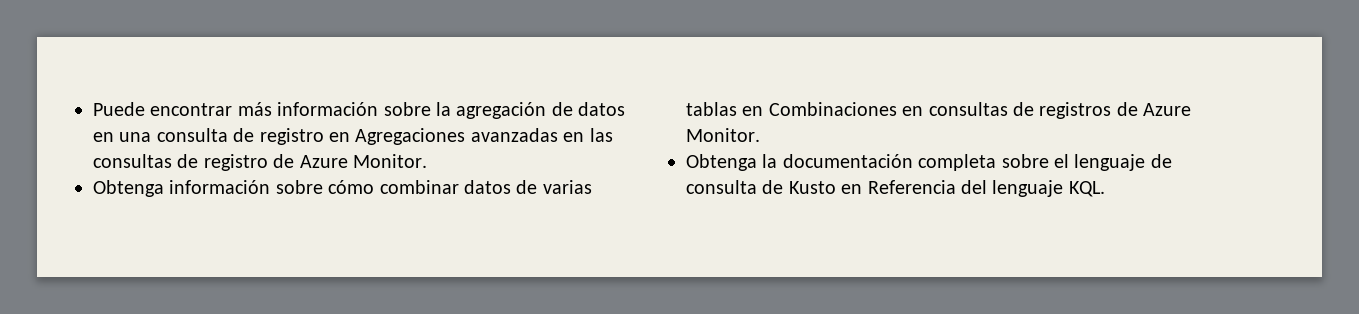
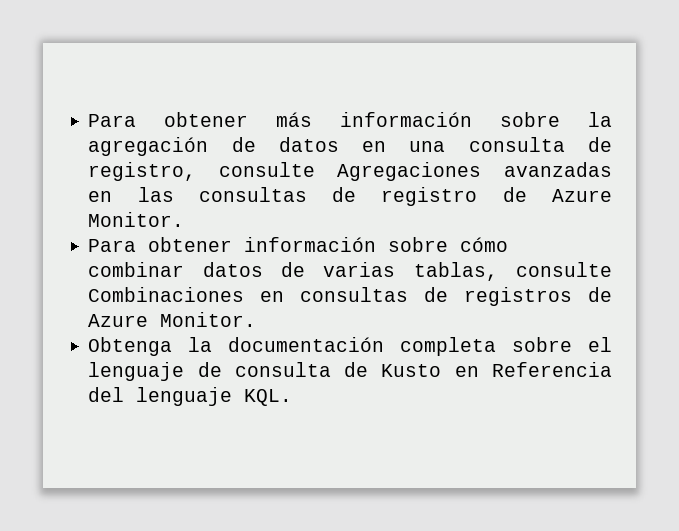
- Puede encontrar más información sobre la agregación de datos en una consulta de registro en Agregaciones avanzadas en las consultas de registro de Azure Monitor.
+ Para obtener más información sobre la agregación de datos en una consulta de registro, consulte Agregaciones avanzadas en las consultas de registro de Azure Monitor.
- Obtenga información sobre cómo combinar datos de varias tablas en Combinaciones en consultas de registros de Azure Monitor.
+ Para obtener información sobre cómo combinar datos de varias tablas, consulte Combinaciones en consultas de registros de Azure Monitor.

